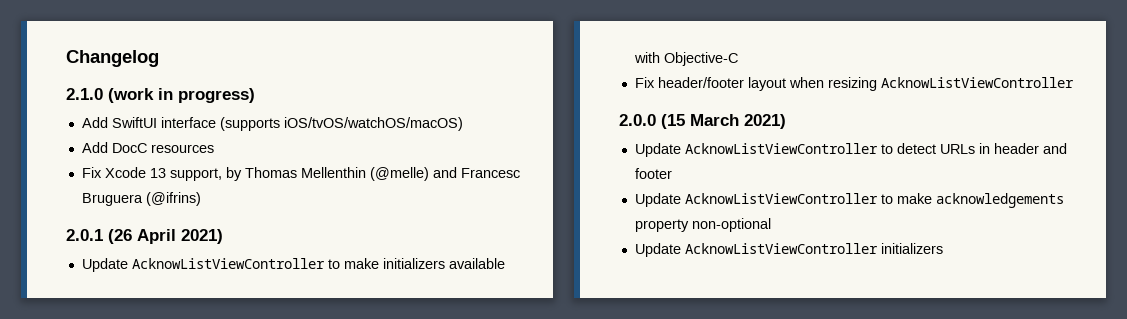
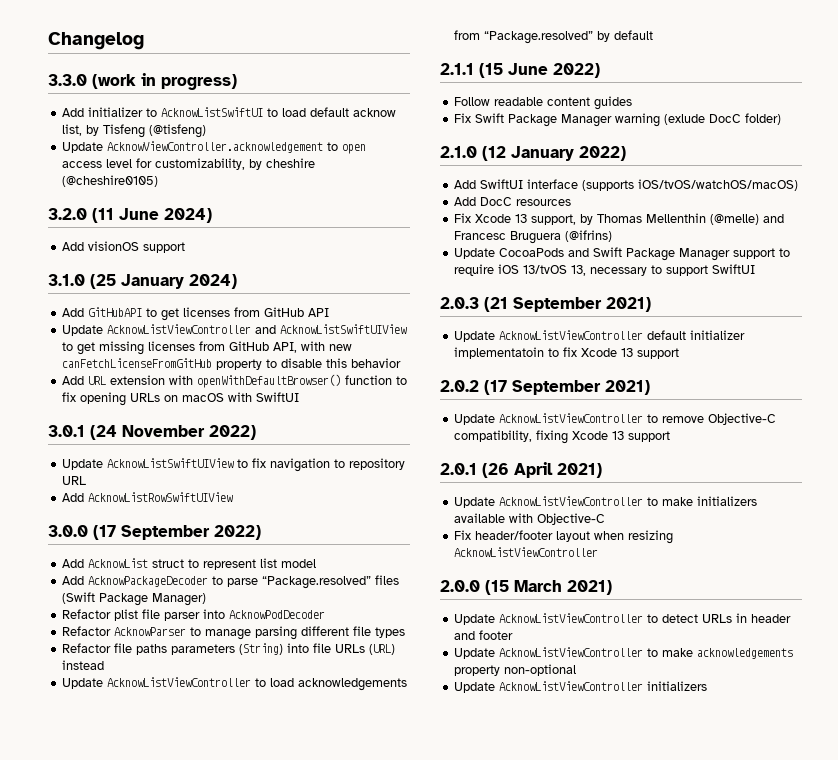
- 2.1.0 (work in progress)
+ 3.3.0 (work in progress)
+ Add initializer to AcknowListSwiftUI to load default acknow list, by Tisfeng (@tisfeng)
+ Update AcknowViewController.acknowledgement to open access level for customizability, by cheshire (@cheshire0105)
+ 3.2.0 (11 June 2024)
+ Add visionOS support
+ 3.1.0 (25 January 2024)
+ Add GitHubAPI to get licenses from GitHub API
+ Update AcknowListViewController and AcknowListSwiftUIView to get missing licenses from GitHub API, with new canFetchLicenseFromGitHub property to disable this behavior
+ Add URL extension with openWithDefaultBrowser() function to fix opening URLs on macOS with SwiftUI
+ 3.0.1 (24 November 2022)
+ Update AcknowListSwiftUIView to fix navigation to repository URL
+ Add AcknowListRowSwiftUIView
+ 3.0.0 (17 September 2022)
+ Add AcknowList struct to represent list model
+ Add AcknowPackageDecoder to parse “Package.resolved” files (Swift Package Manager)
+ Refactor plist file parser into AcknowPodDecoder
+ Refactor AcknowParser to manage parsing different file types
+ Refactor file paths parameters (String) into file URLs (URL) instead
+ Update AcknowListViewController to load acknowledgements from “Package.resolved” by default
+ 2.1.1 (15 June 2022)
+ Follow readable content guides
+ Fix Swift Package Manager warning (exlude DocC folder)
+ 2.1.0 (12 January 2022)
+ Update CocoaPods and Swift Package Manager support to require iOS 13/tvOS 13, necessary to support SwiftUI
+ 2.0.3 (21 September 2021)
+ Update AcknowListViewController default initializer implementatoin to fix Xcode 13 support
+ 2.0.2 (17 September 2021)
+ Update AcknowListViewController to remove Objective-C compatibility, fixing Xcode 13 support

